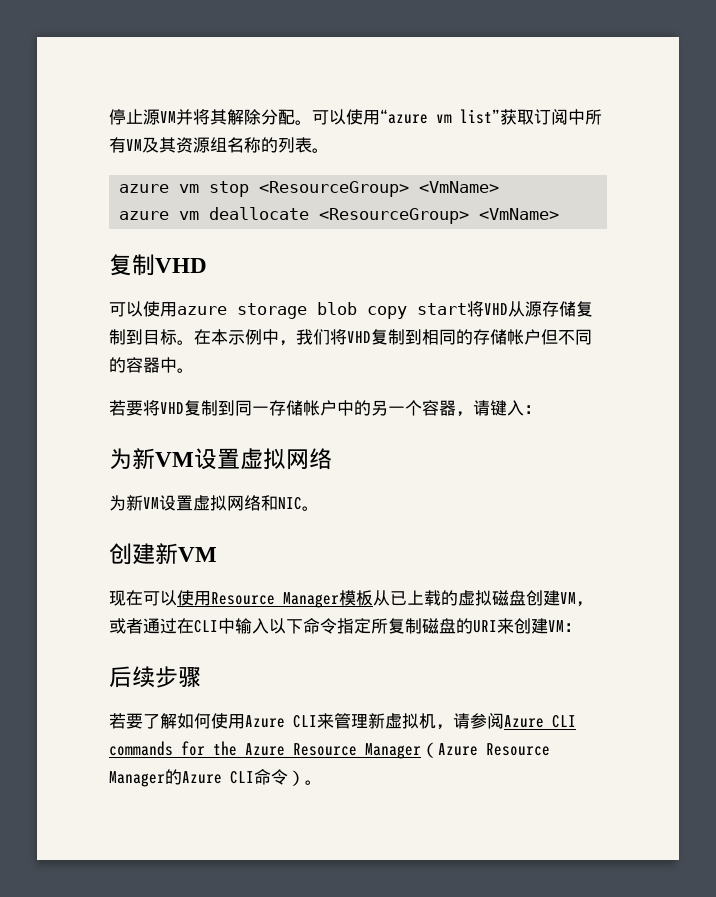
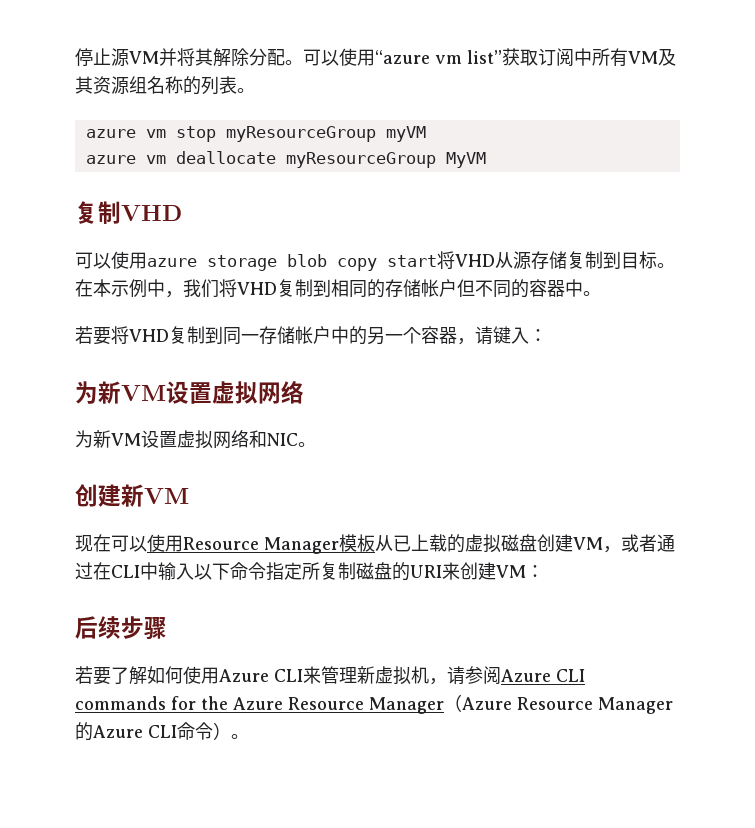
- azure vm stop <ResourceGroup> <VmName>
+ azure vm stop myResourceGroup myVM
- azure vm deallocate <ResourceGroup> <VmName>
+ azure vm deallocate myResourceGroup MyVM

